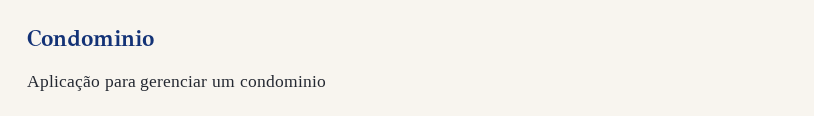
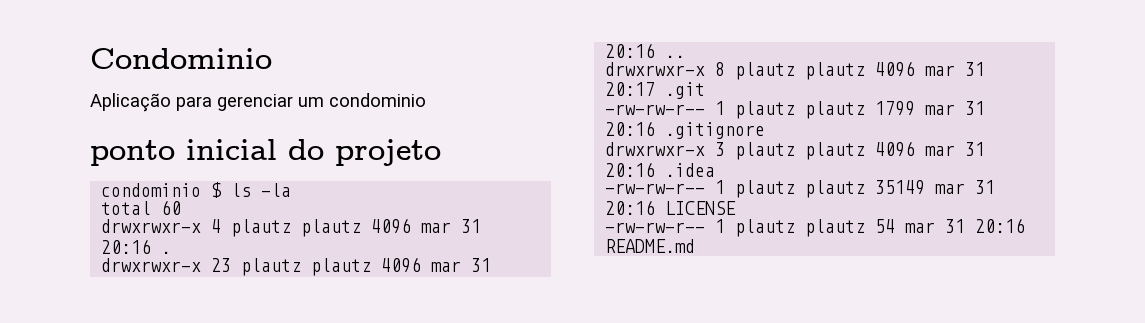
+ ponto inicial do projeto
+ condominio $ ls -la
+ total 60
+ drwxrwxr-x 4 plautz plautz 4096 mar 31 20:16 .
+ drwxrwxr-x 23 plautz plautz 4096 mar 31 20:16 ..
+ drwxrwxr-x 8 plautz plautz 4096 mar 31 20:17 .git
+ -rw-rw-r-- 1 plautz plautz 1799 mar 31 20:16 .gitignore
+ drwxrwxr-x 3 plautz plautz 4096 mar 31 20:16 .idea
+ -rw-rw-r-- 1 plautz plautz 35149 mar 31 20:16 LICENSE
+ -rw-rw-r-- 1 plautz plautz 54 mar 31 20:16 README.md

